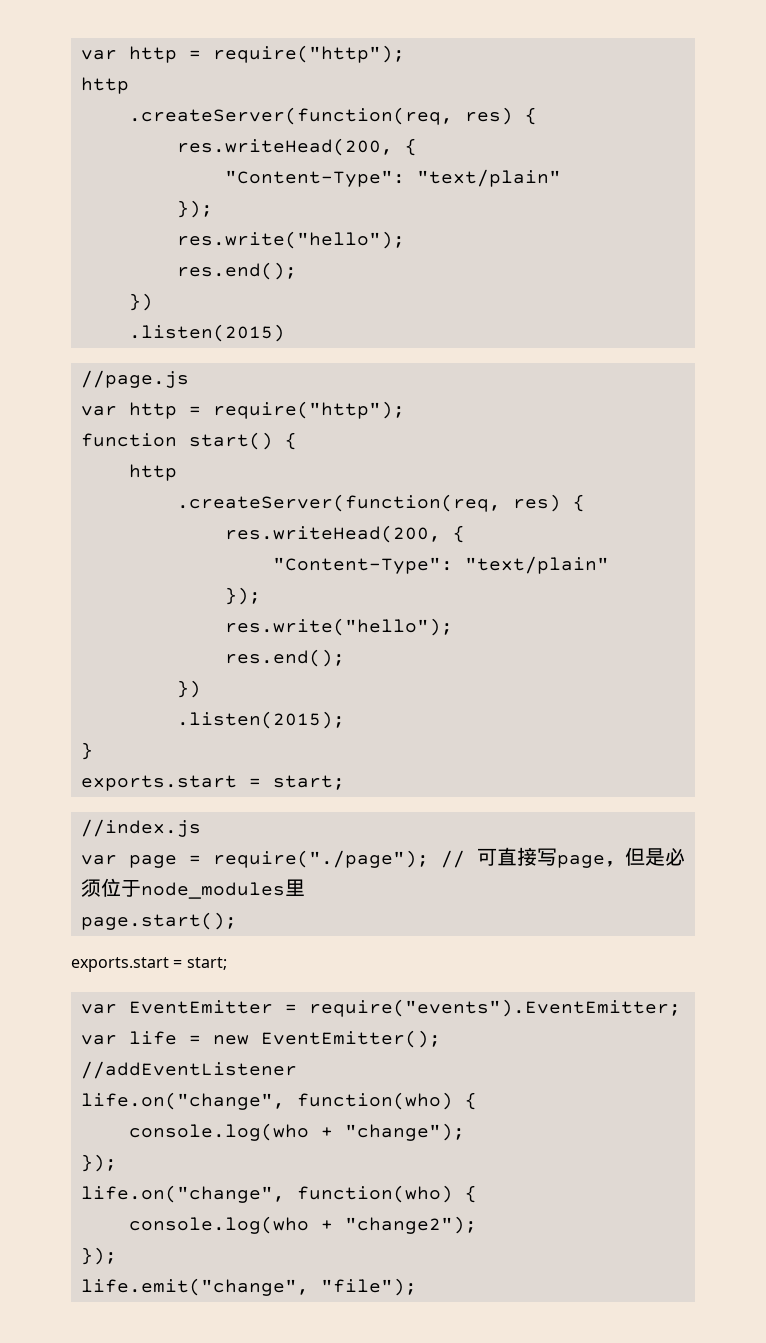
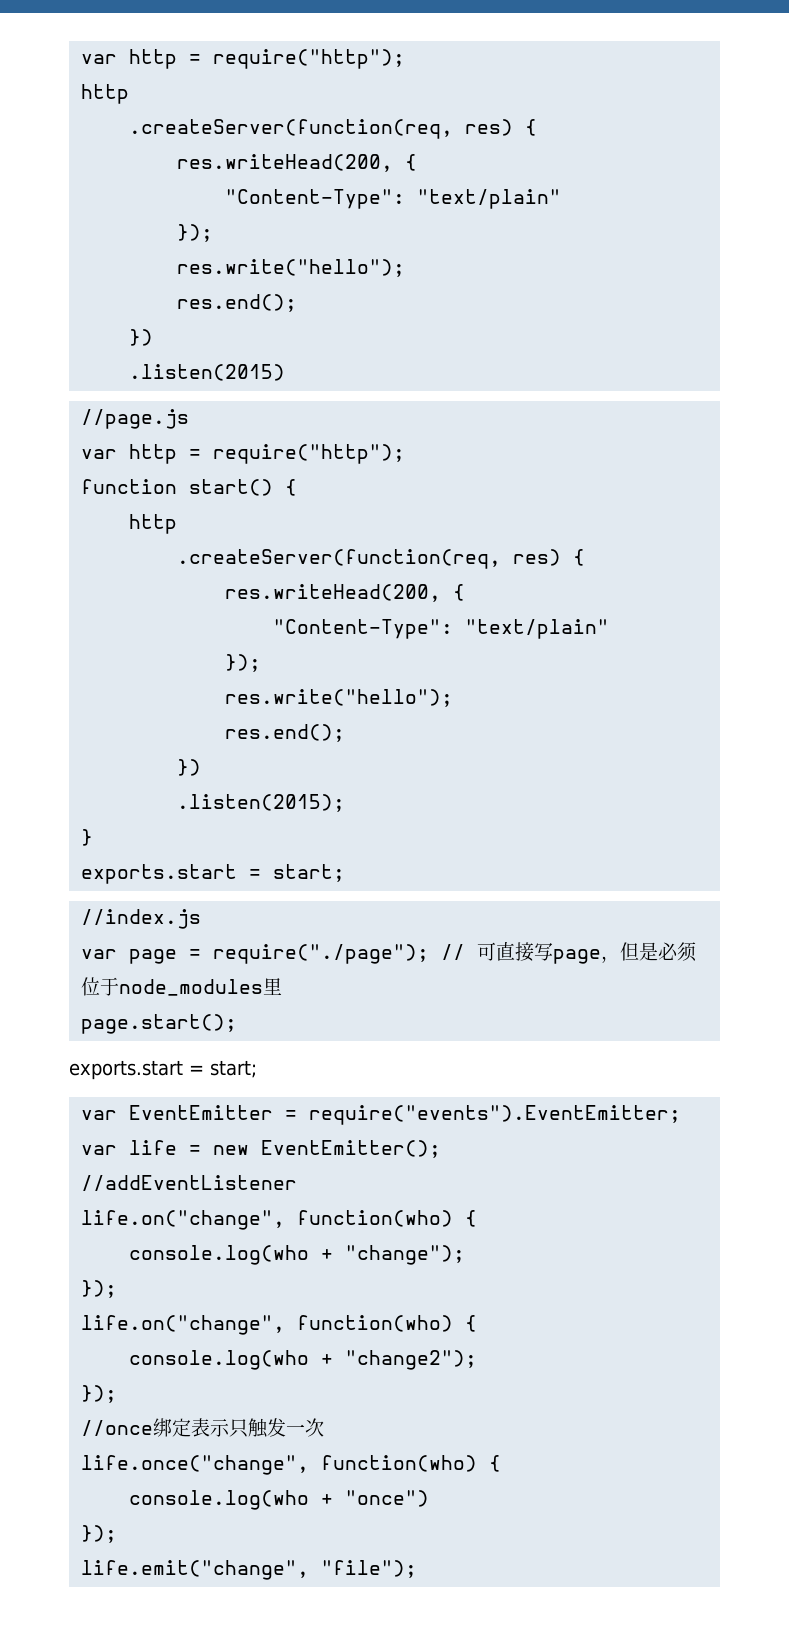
+ //once绑定表示只触发一次
+ life.once("change", function(who) {
+ console.log(who + "once")
+ });

